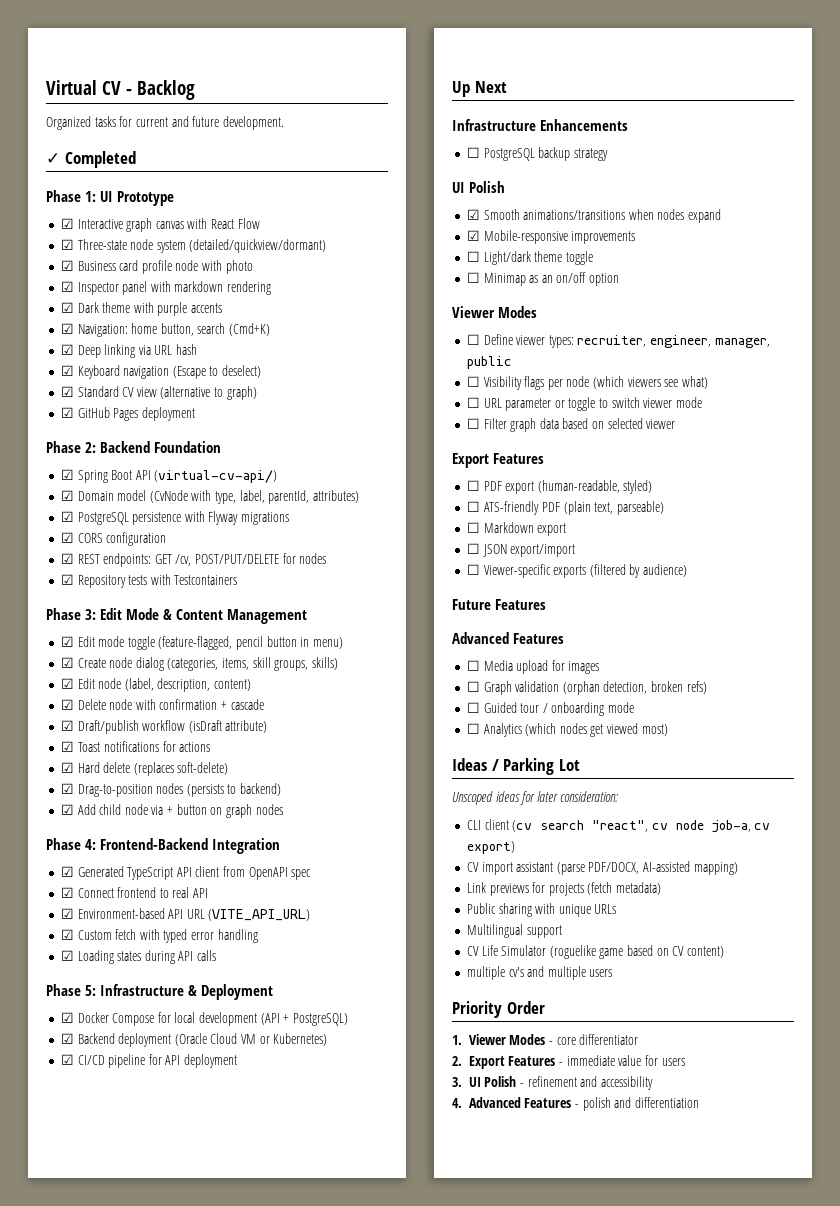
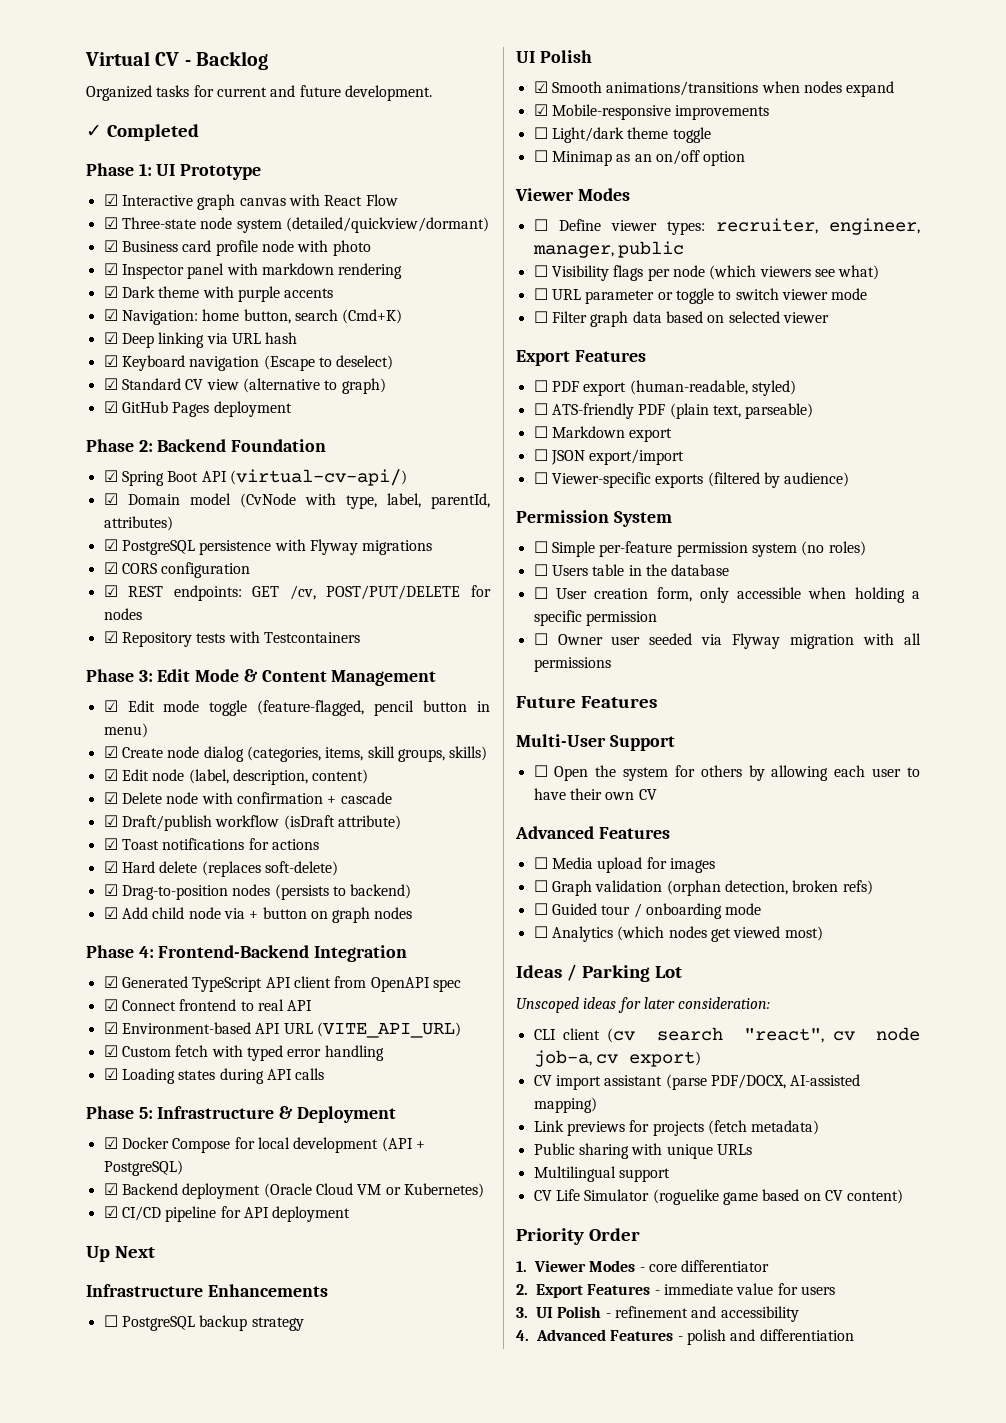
+ Permission System
+ ☐ Simple per-feature permission system (no roles)
+ ☐ Users table in the database
+ ☐ User creation form, only accessible when holding a specific permission
+ ☐ Owner user seeded via Flyway migration with all permissions
  Future Features
+ Multi-User Support
+ ☐ Open the system for others by allowing each user to have their own CV
- multiple cv's and multiple users

